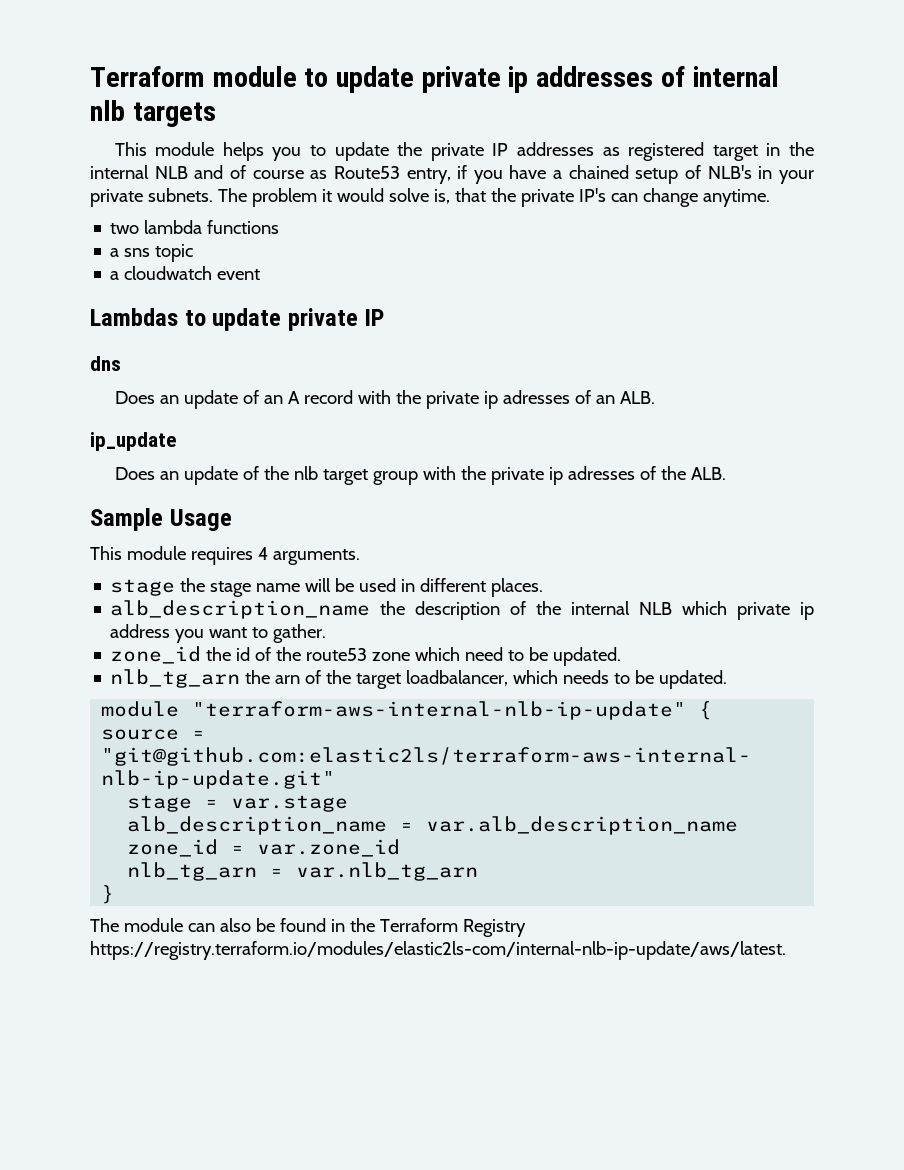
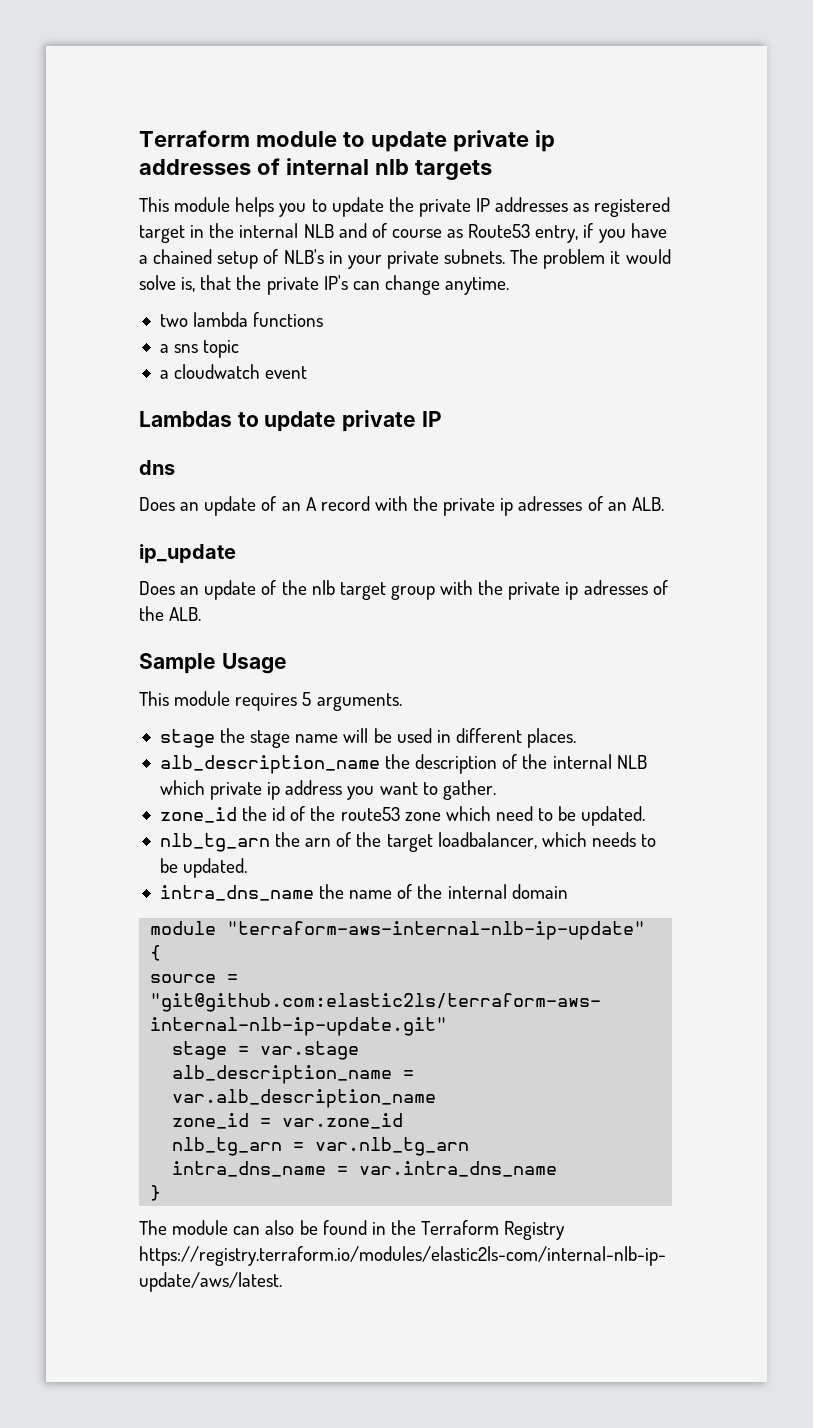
- This module requires 4 arguments.
+ This module requires 5 arguments.
+ intra_dns_name the name of the internal domain
+ intra_dns_name = var.intra_dns_name

